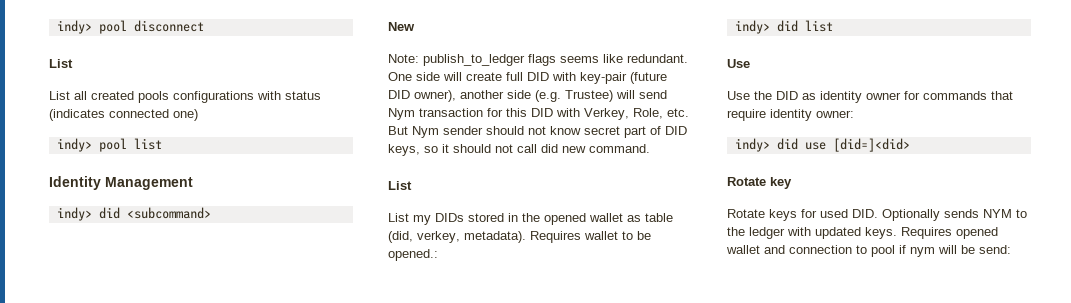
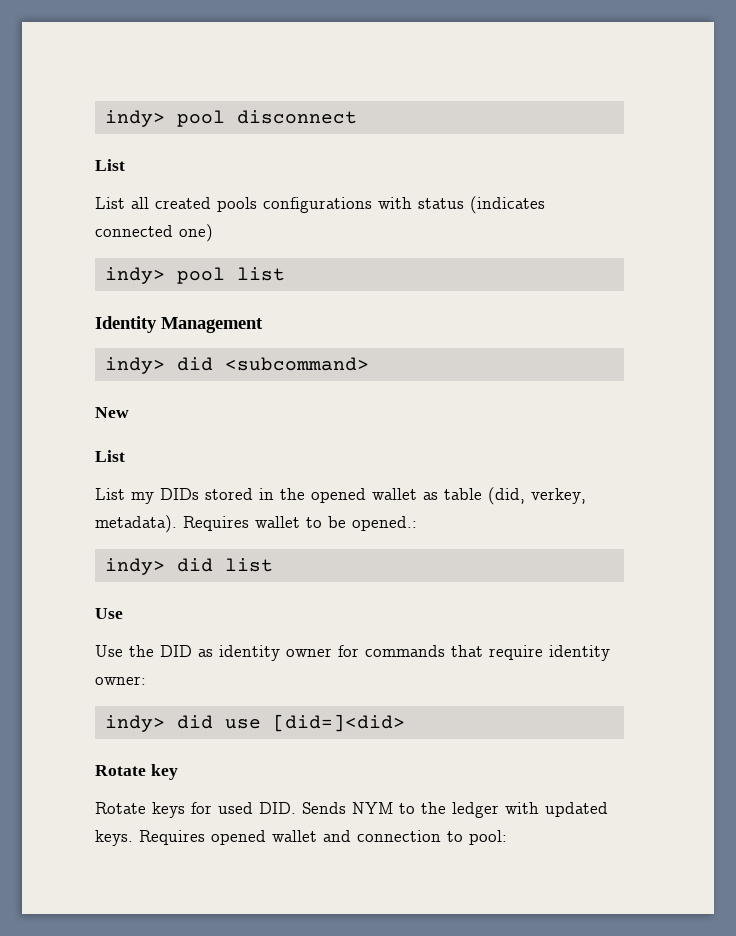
- Note: publish_to_ledger flags seems like redundant. One side will create full DID with key-pair (future DID owner), another side (e.g. Trustee) will send Nym transaction for this DID with Verkey, Role, etc. But Nym sender should not know secret part of DID keys, so it should not call did new command.
- Rotate keys for used DID. Optionally sends NYM to the ledger with updated keys.
+ Rotate keys for used DID. Sends NYM to the ledger with updated keys.
- Requires opened wallet and connection to pool if nym will be send:
+ Requires opened wallet and connection to pool:

